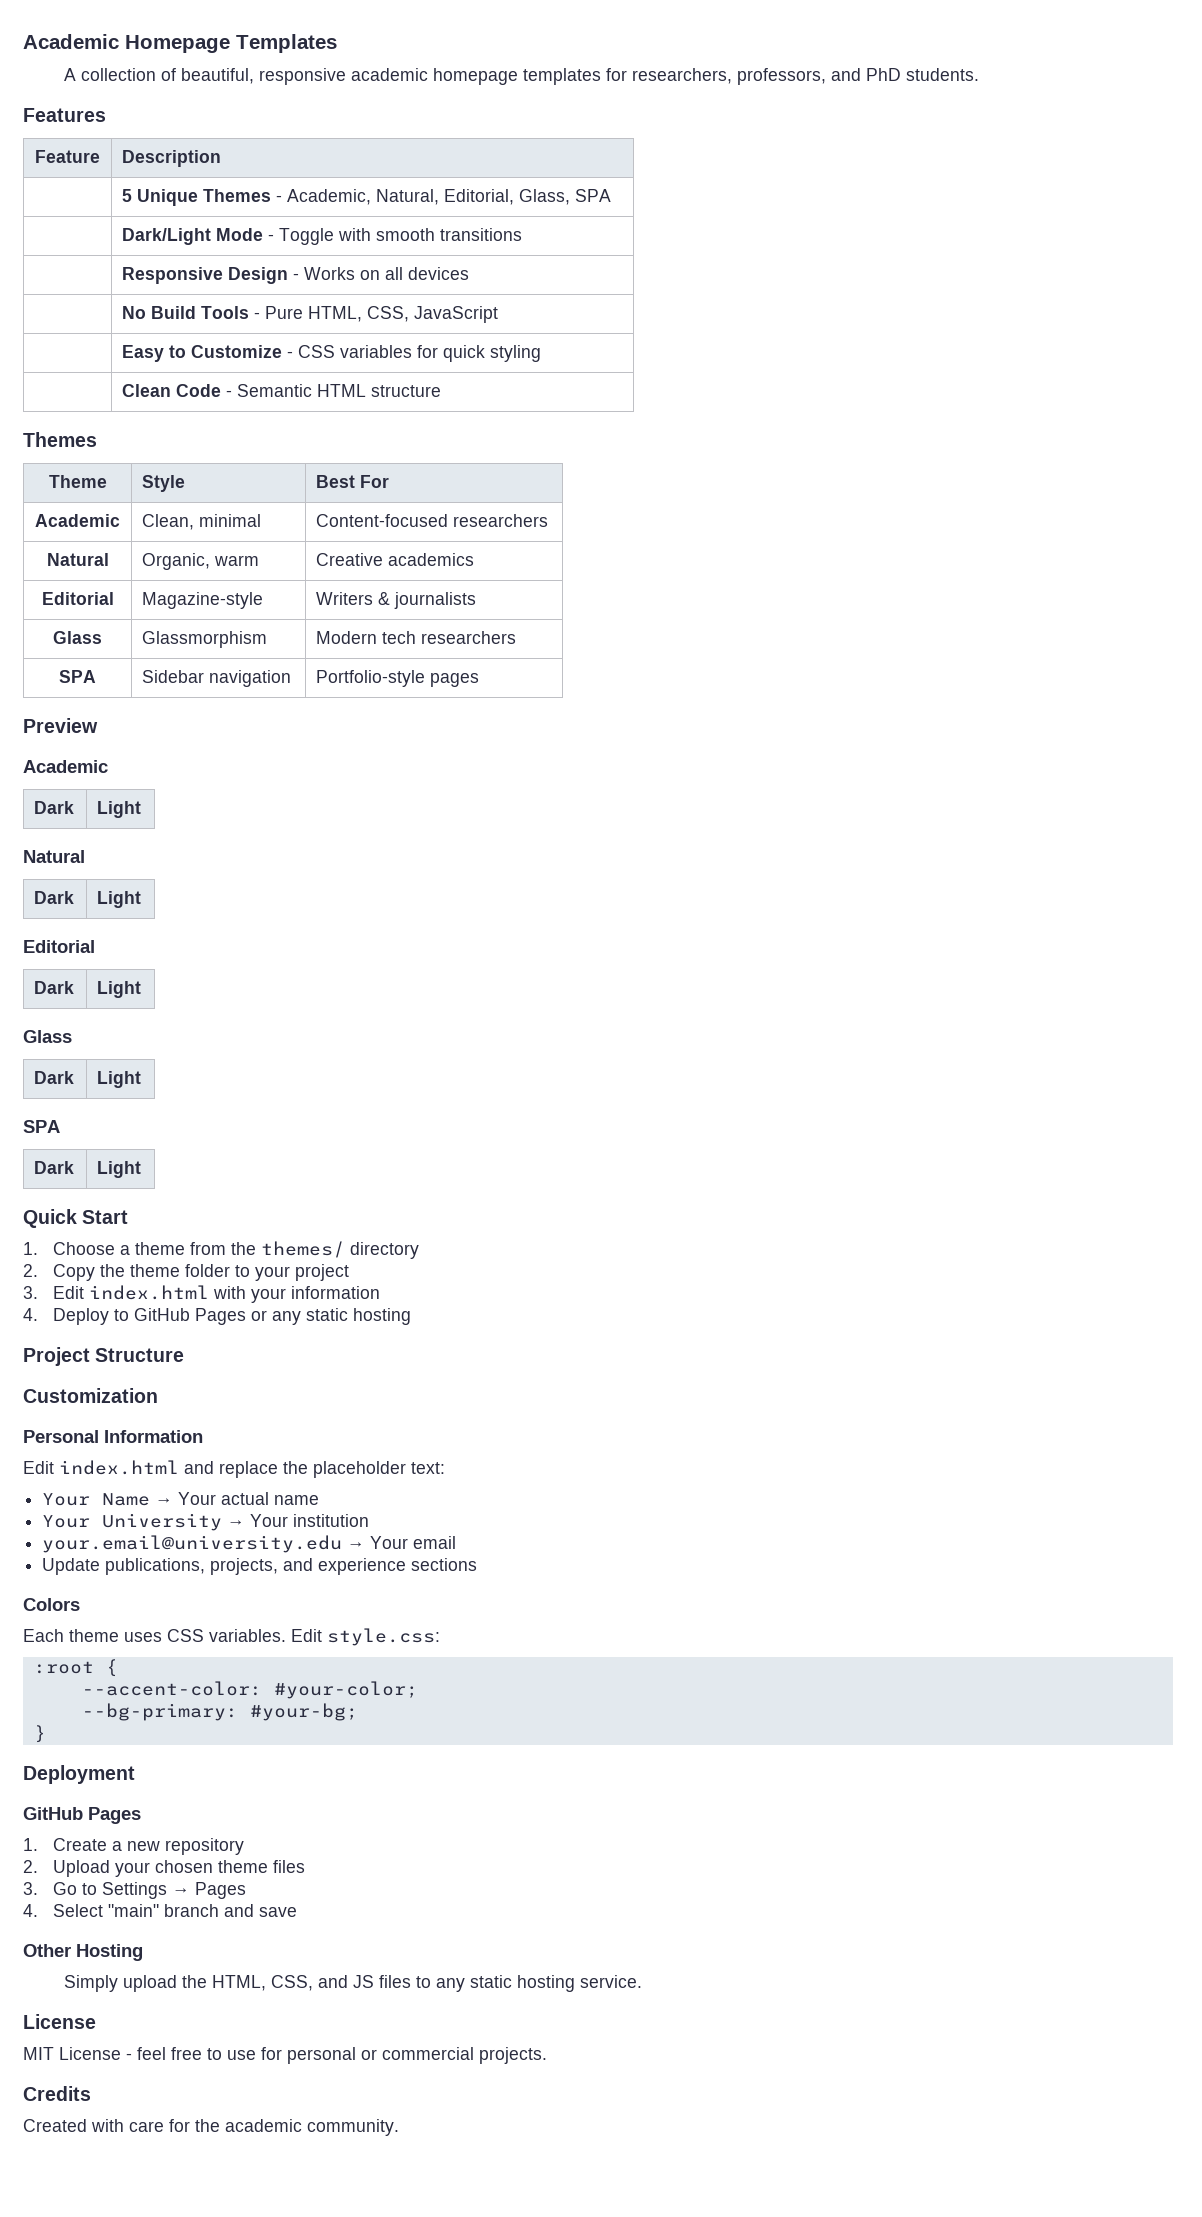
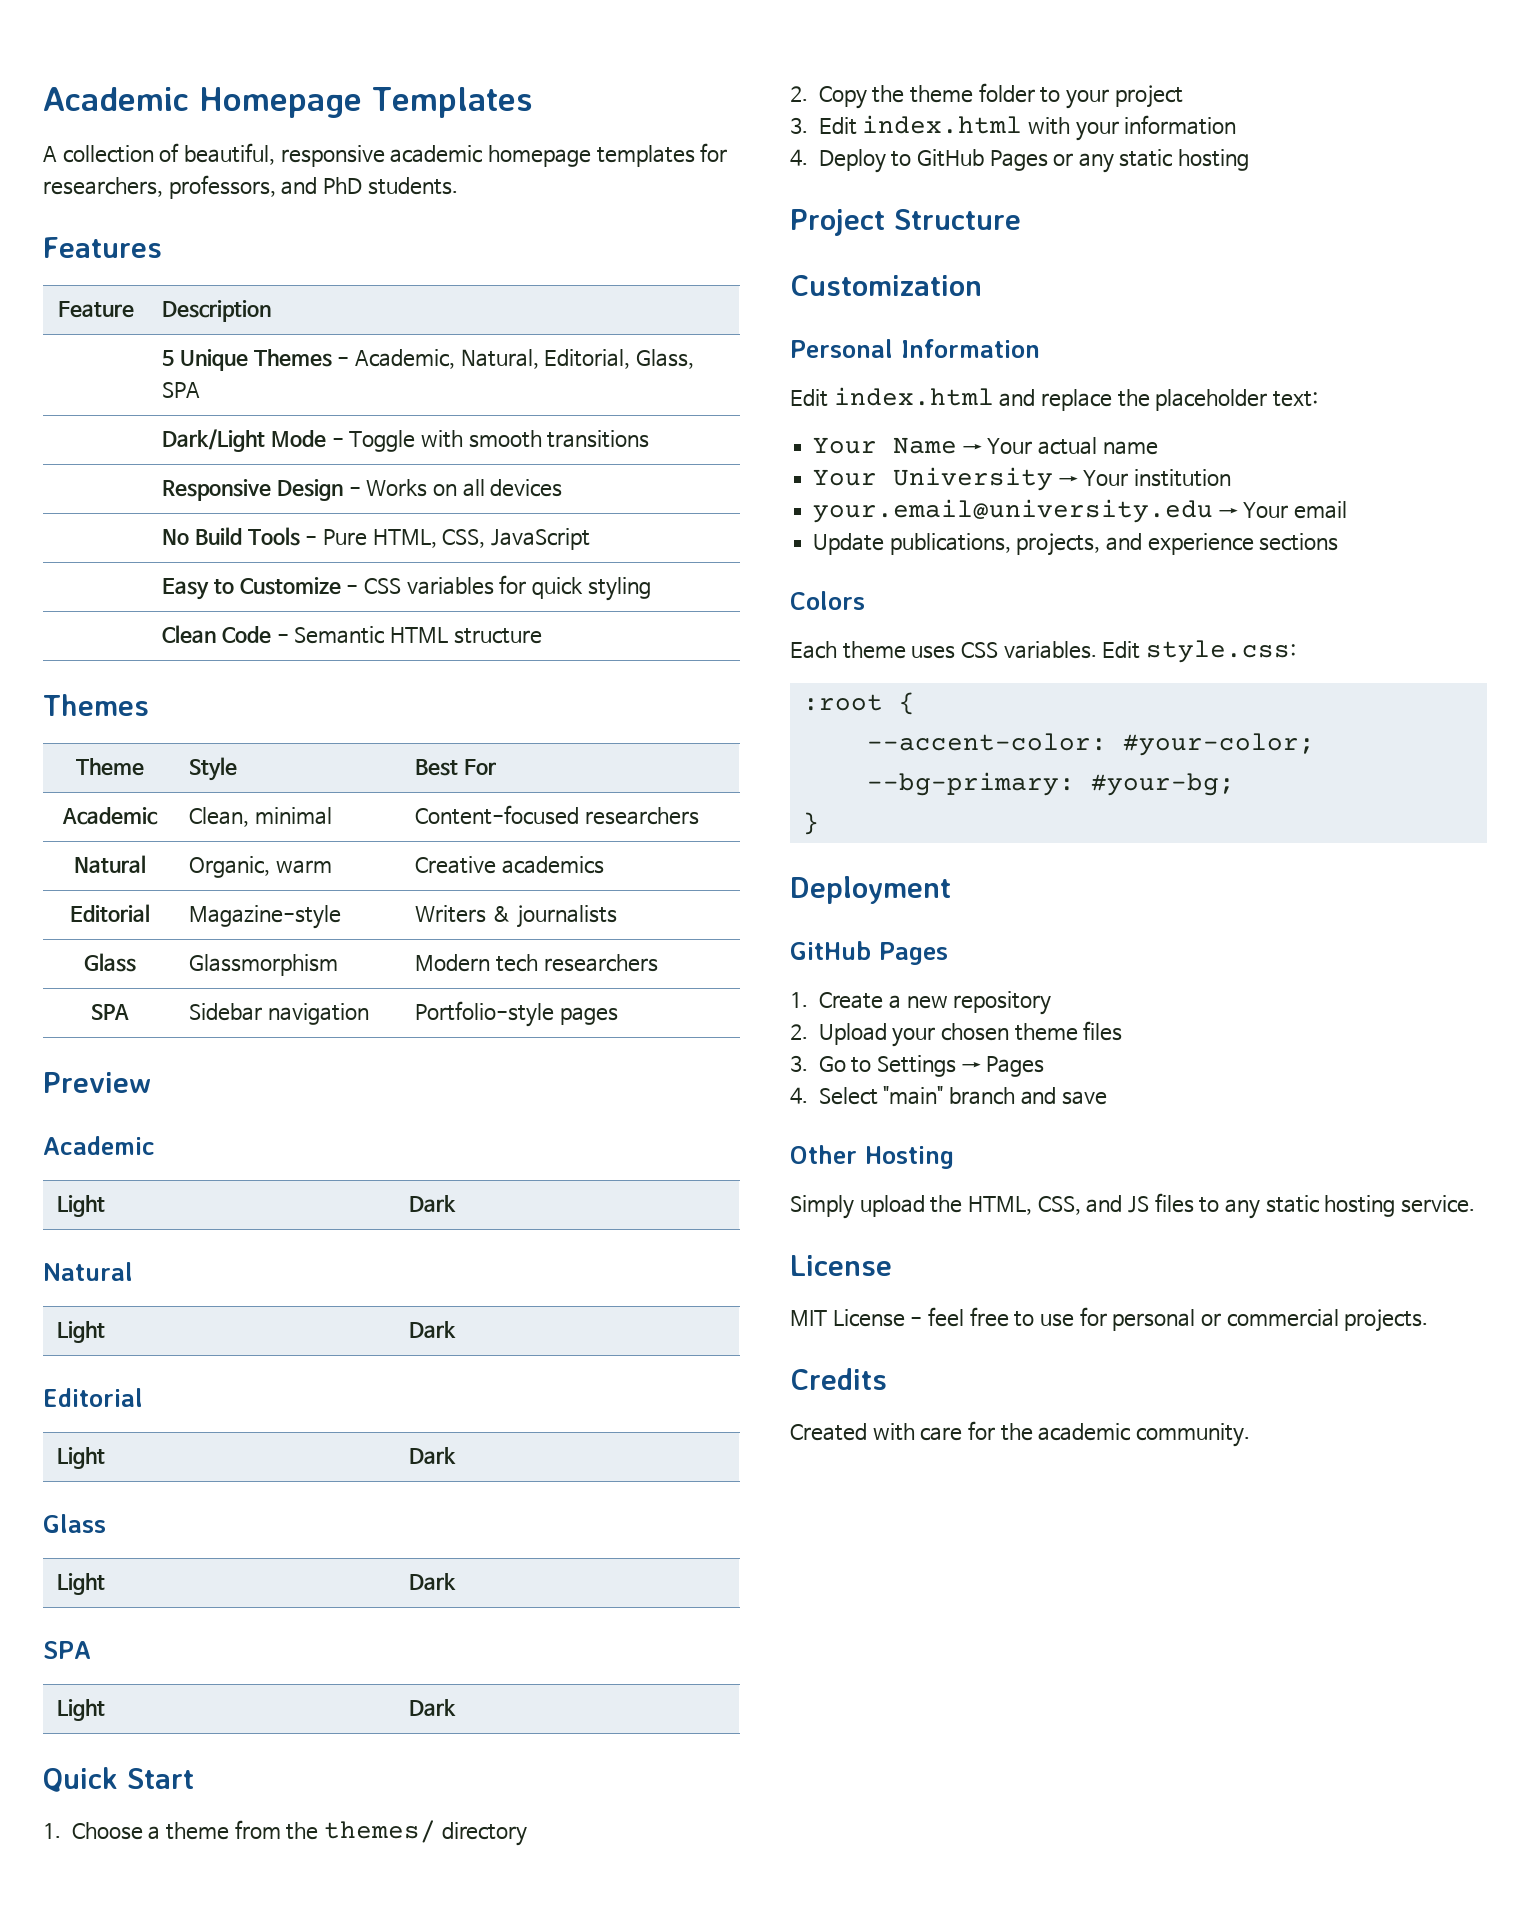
  Preview
  Academic
- Dark | Light
+ Light | Dark
  Natural
- Dark | Light
+ Light | Dark
  Editorial
- Dark | Light
+ Light | Dark
  Glass
- Dark | Light
+ Light | Dark
  SPA
- Dark | Light
+ Light | Dark

